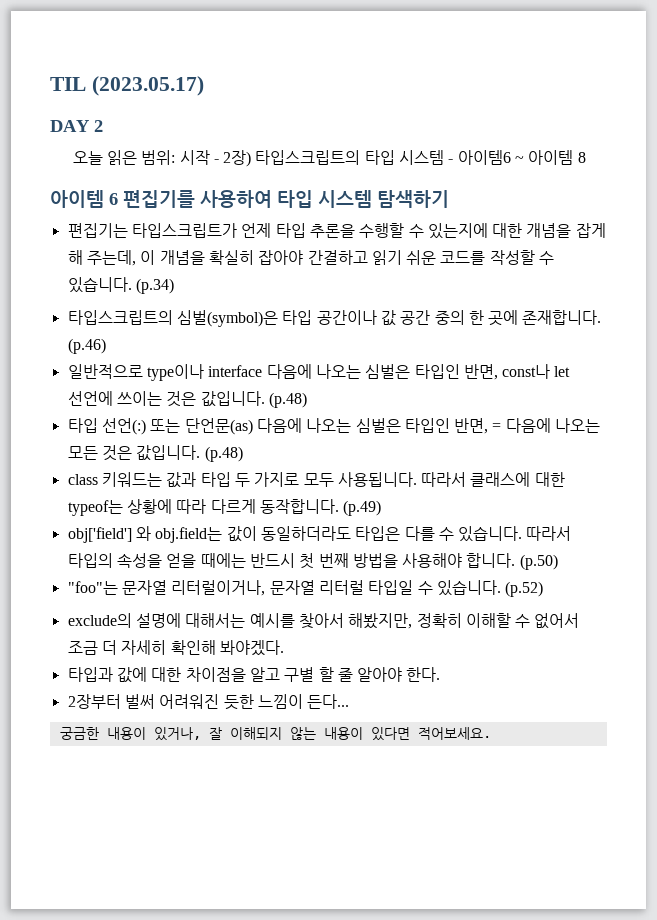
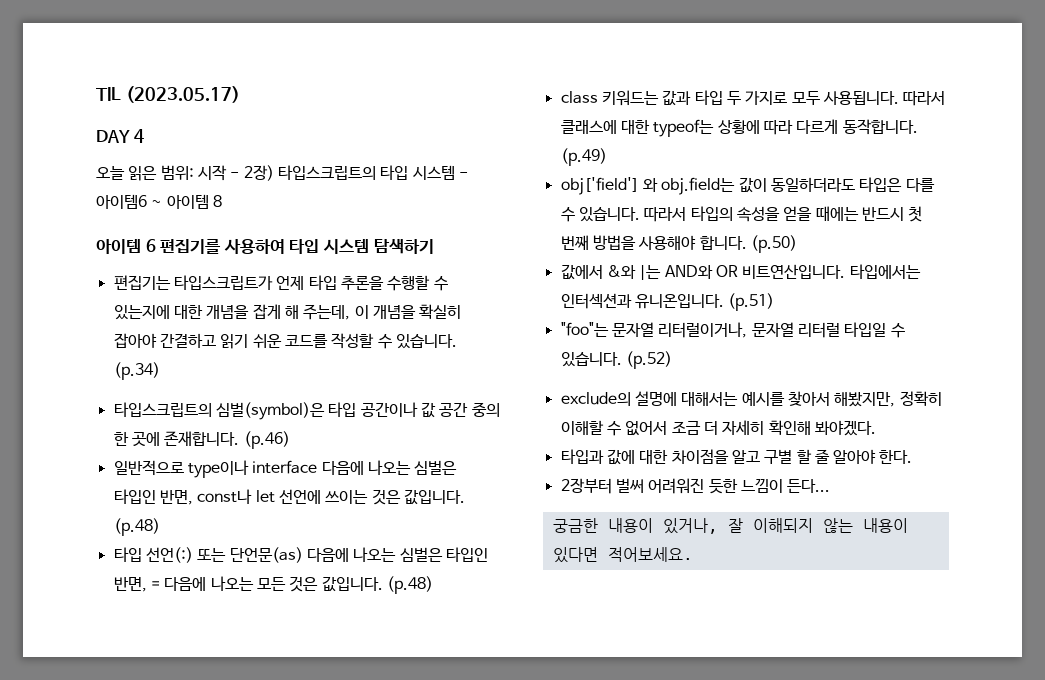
- DAY 2
+ DAY 4
+ 값에서 &와 |는 AND와 OR 비트연산입니다. 타입에서는 인터섹션과 유니온입니다. (p.51)

